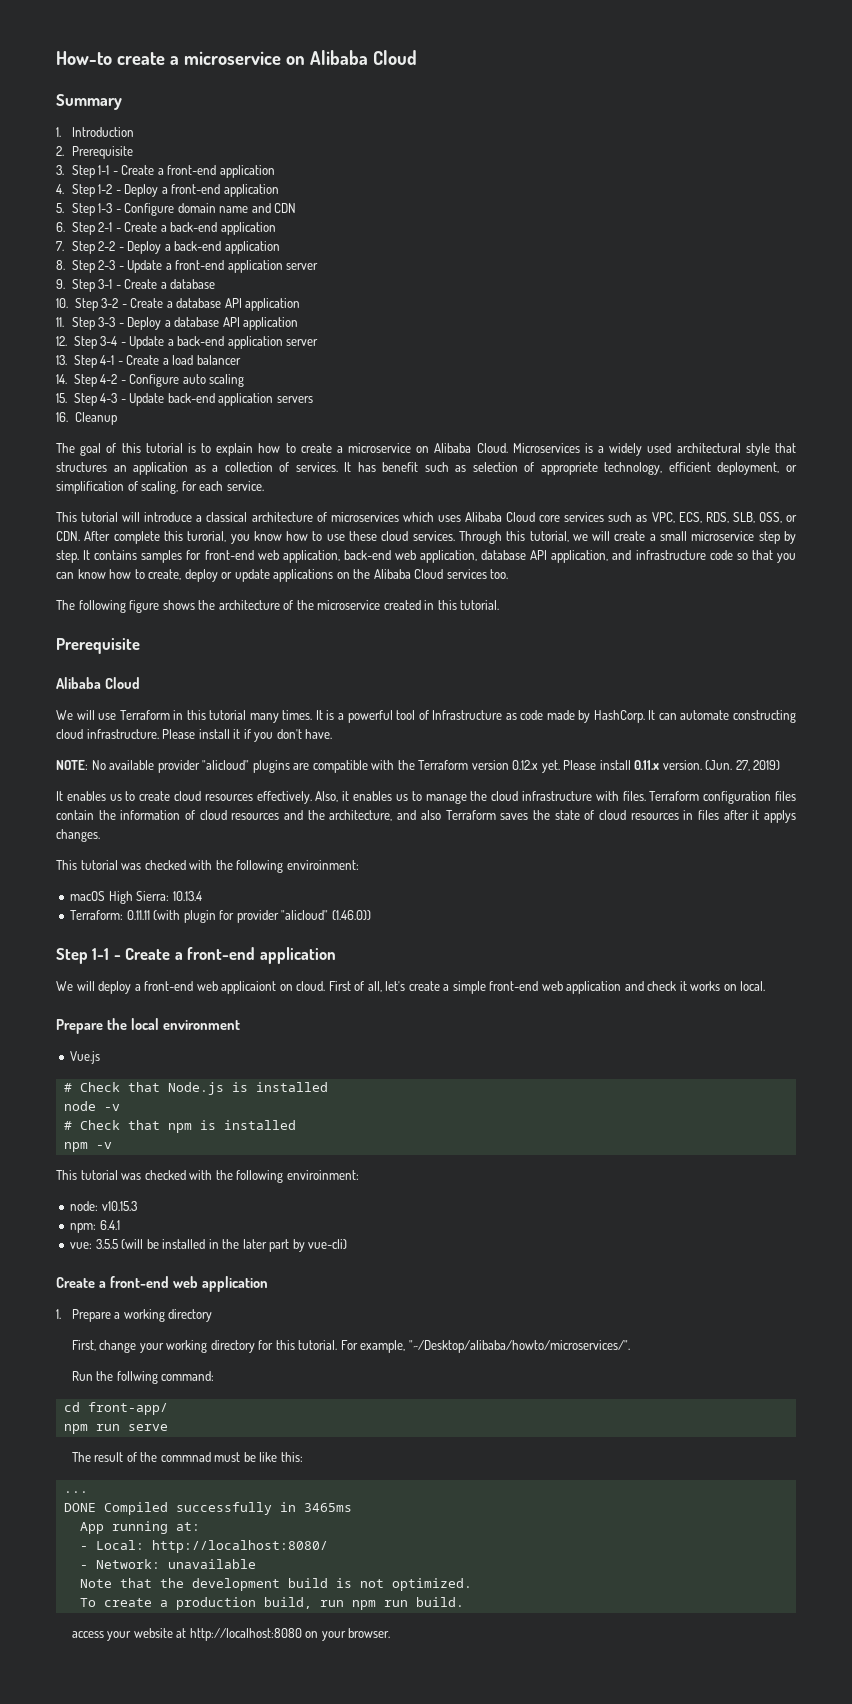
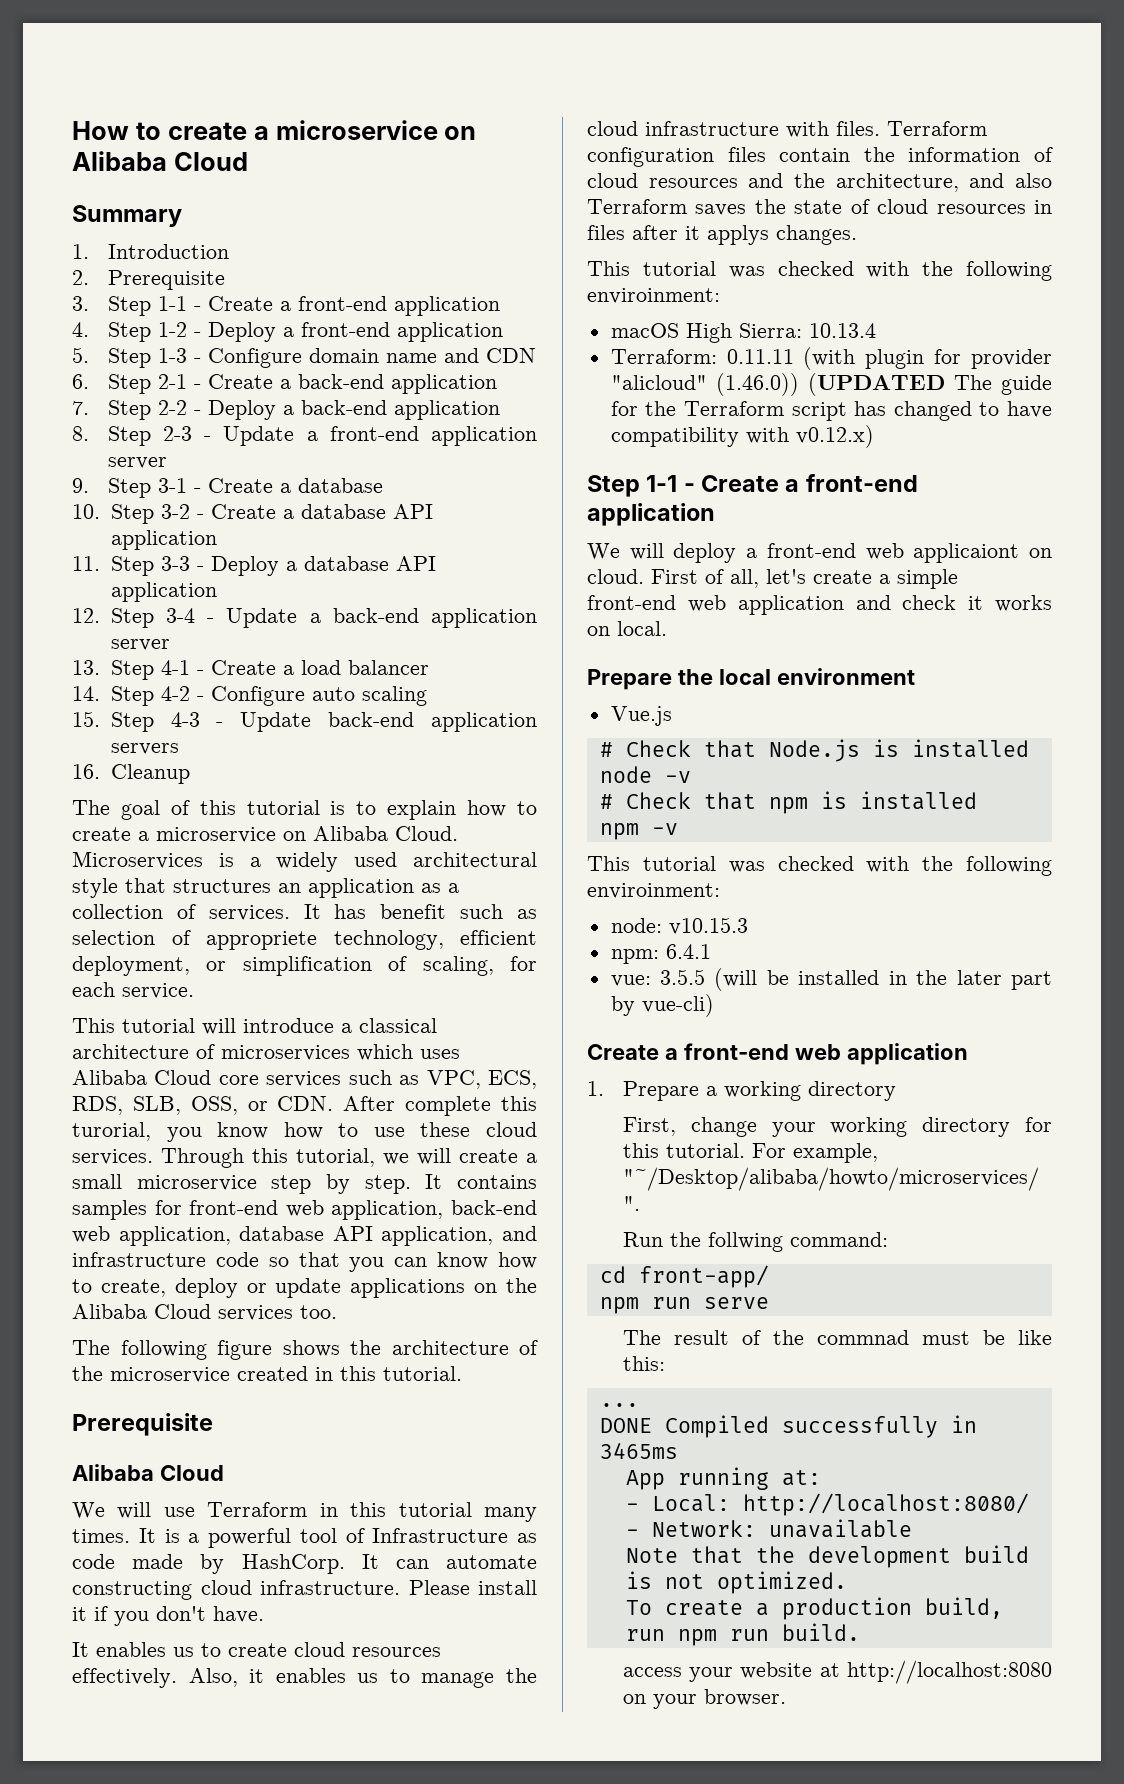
- How-to create a microservice on Alibaba Cloud
+ How to create a microservice on Alibaba Cloud
- NOTE: No available provider "alicloud" plugins are compatible with the Terraform version 0.12.x yet. Please install 0.11.x version. (Jun. 27, 2019)
- Terraform: 0.11.11 (with plugin for provider "alicloud" (1.46.0))
+ Terraform: 0.11.11 (with plugin for provider "alicloud" (1.46.0)) (UPDATED The guide for the Terraform script has changed to have compatibility with v0.12.x)

